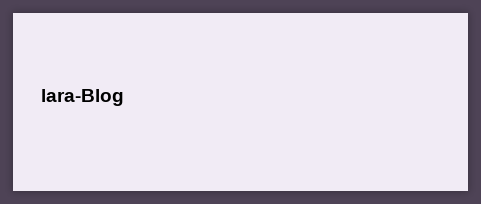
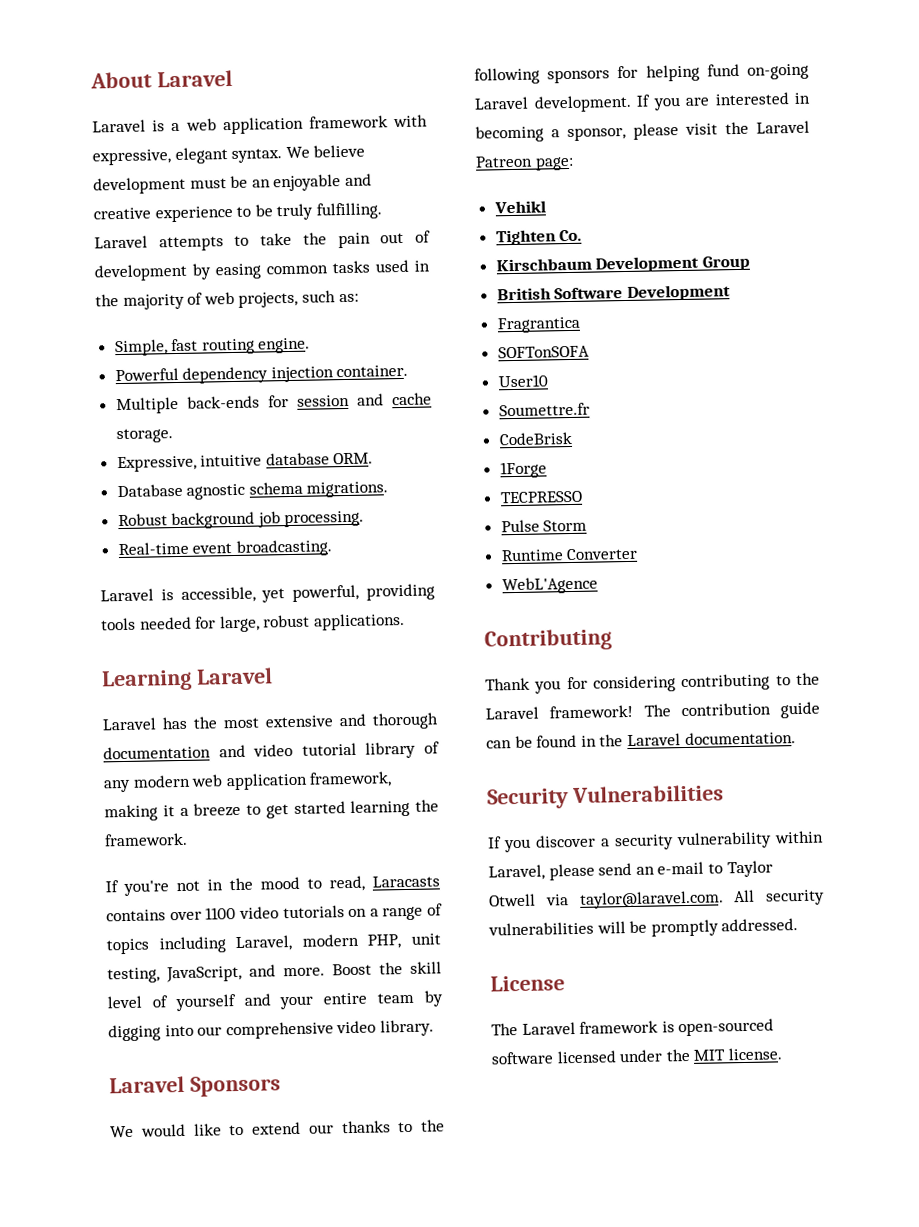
- lara-Blog
+ About Laravel
+ Laravel is a web application framework with expressive, elegant syntax. We believe development must be an enjoyable and creative experience to be truly fulfilling. Laravel attempts to take the pain out of development by easing common tasks used in the majority of web projects, such as:
+ Simple, fast routing engine.
+ Powerful dependency injection container.
+ Multiple back-ends for session and cache storage.
+ Expressive, intuitive database ORM.
+ Database agnostic schema migrations.
+ Robust background job processing.
+ Real-time event broadcasting.
+ Laravel is accessible, yet powerful, providing tools needed for large, robust applications.
+ Learning Laravel
+ Laravel has the most extensive and thorough documentation and video tutorial library of any modern web application framework, making it a breeze to get started learning the framework.
+ If you're not in the mood to read, Laracasts contains over 1100 video tutorials on a range of topics including Laravel, modern PHP, unit testing, JavaScript, and more. Boost the skill level of yourself and your entire team by digging into our comprehensive video library.
+ Laravel Sponsors
+ We would like to extend our thanks to the following sponsors for helping fund on-going Laravel development. If you are interested in becoming a sponsor, please visit the Laravel Patreon page:
+ Vehikl
+ Tighten Co.
+ Kirschbaum Development Group
+ British Software Development
+ Fragrantica
+ SOFTonSOFA
+ User10
+ Soumettre.fr
+ CodeBrisk
+ 1Forge
+ TECPRESSO
+ Pulse Storm
+ Runtime Converter
+ WebL'Agence
+ Contributing
+ Thank you for considering contributing to the Laravel framework! The contribution guide can be found in the Laravel documentation.
+ Security Vulnerabilities
+ If you discover a security vulnerability within Laravel, please send an e-mail to Taylor Otwell via taylor@laravel.com. All security vulnerabilities will be promptly addressed.
+ License
+ The Laravel framework is open-sourced software licensed under the MIT license.

